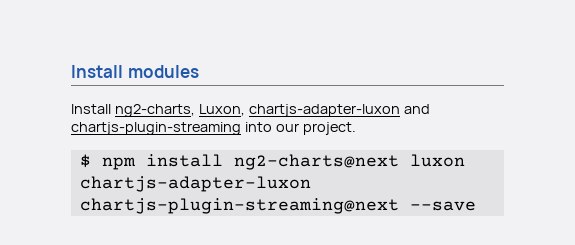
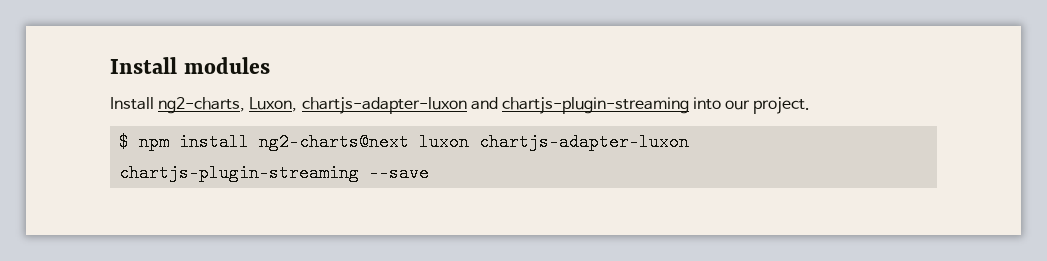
- $ npm install ng2-charts@next luxon chartjs-adapter-luxon chartjs-plugin-streaming@next --save
+ $ npm install ng2-charts@next luxon chartjs-adapter-luxon chartjs-plugin-streaming --save

